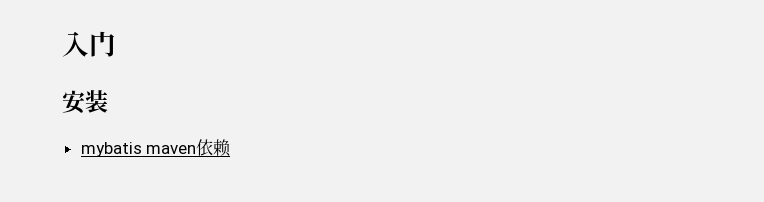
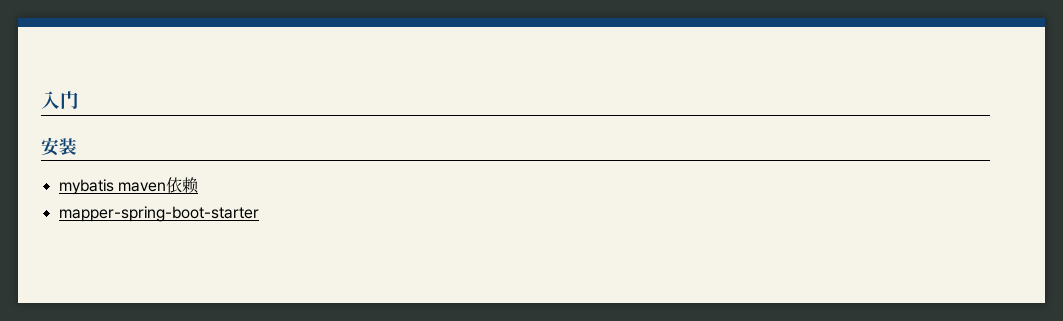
+ mapper-spring-boot-starter

